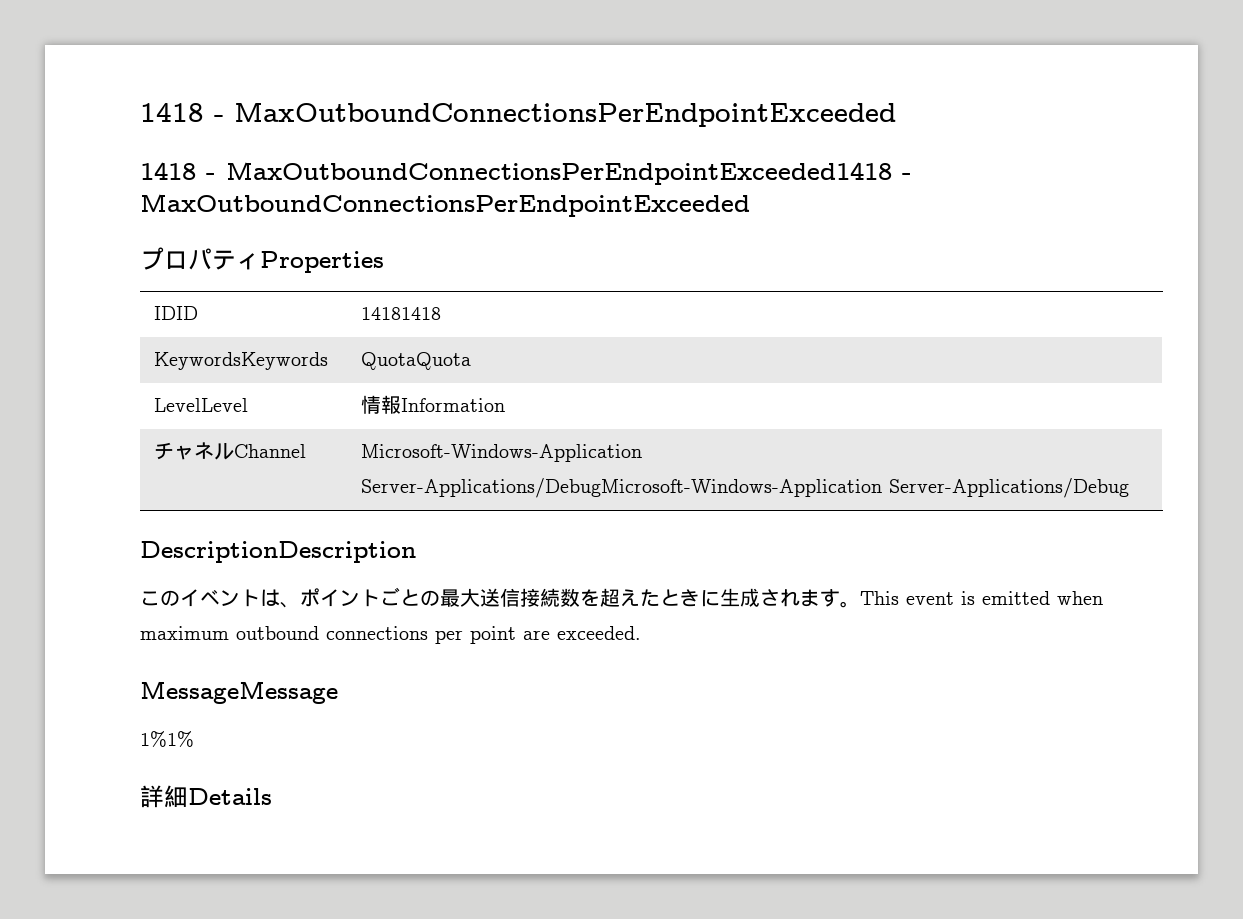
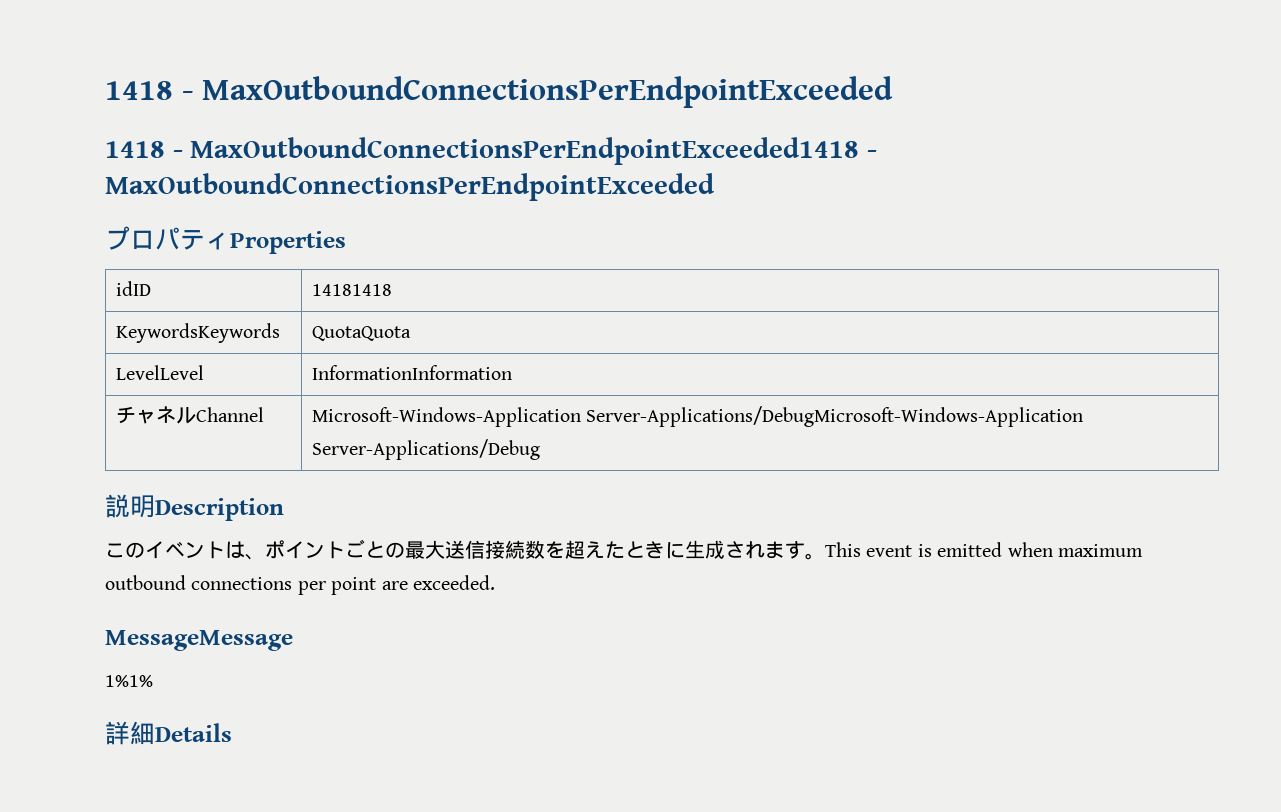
- IDID | 14181418
+ idID | 14181418
- LevelLevel | 情報Information
+ LevelLevel | InformationInformation
- DescriptionDescription
+ 説明Description

